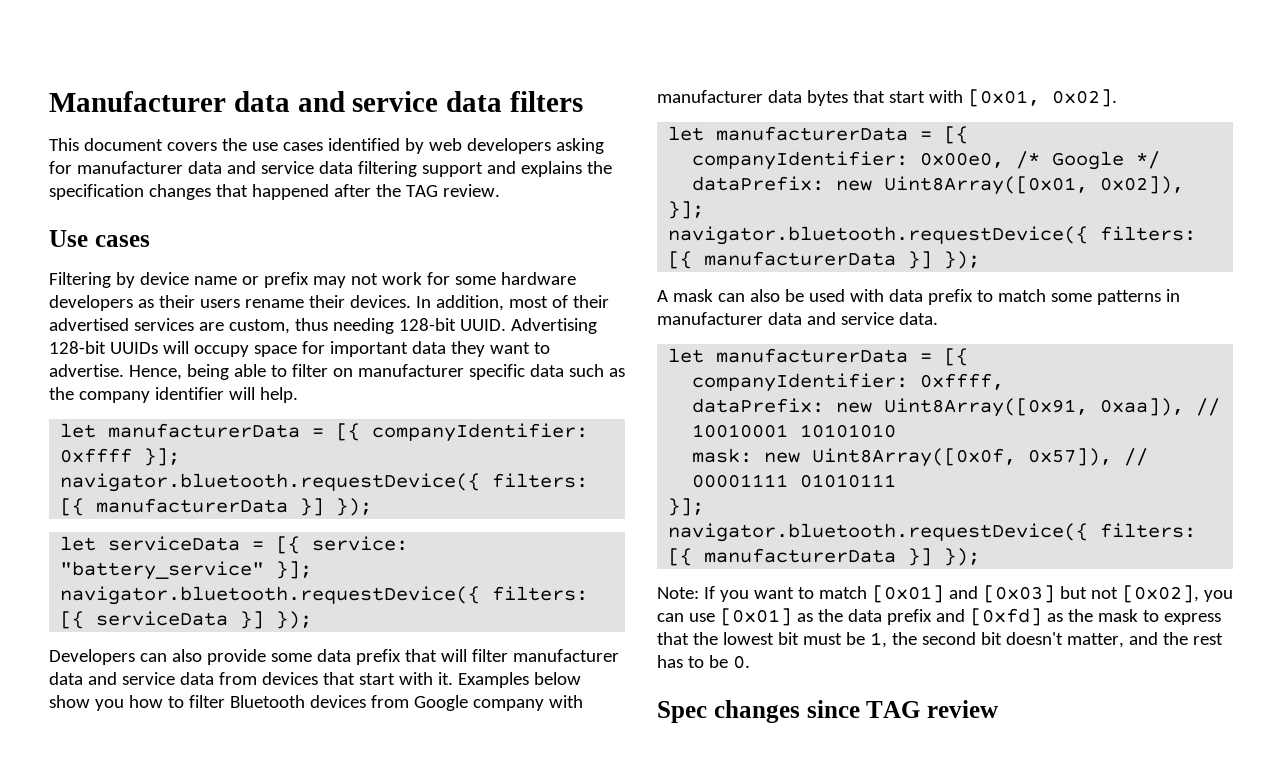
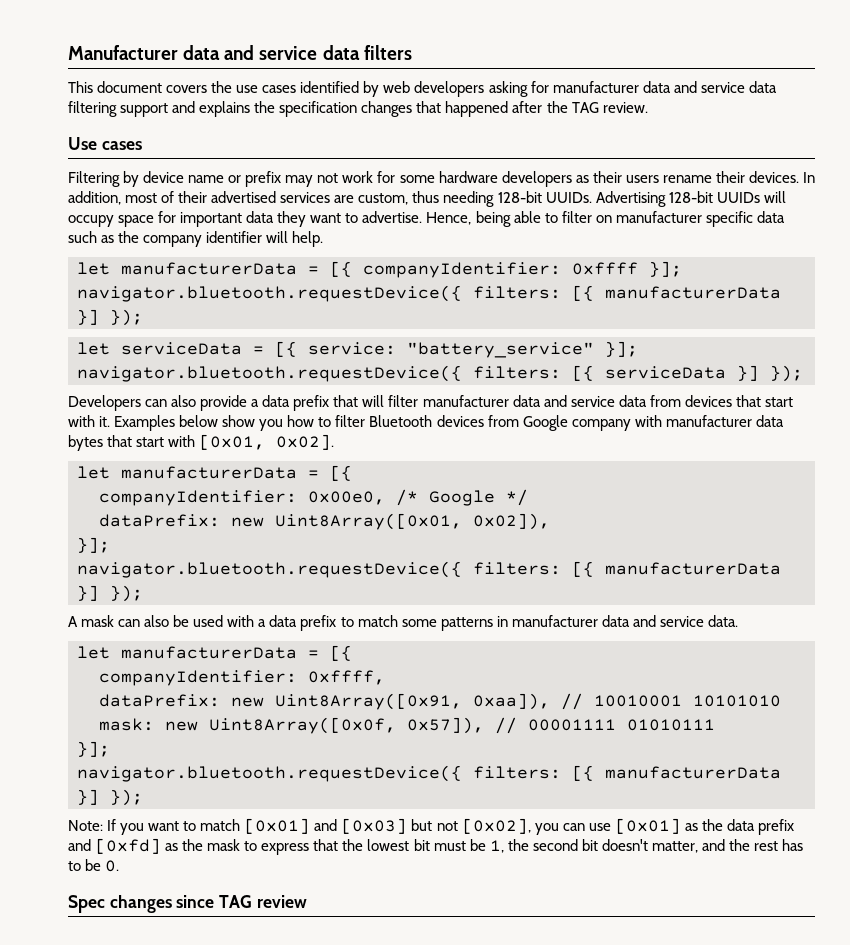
- In addition, most of their advertised services are custom, thus needing 128-bit UUID.
+ In addition, most of their advertised services are custom, thus needing 128-bit UUIDs.
- Developers can also provide some data prefix that will filter manufacturer data and service data from devices that start with it.
+ Developers can also provide a data prefix that will filter manufacturer data and service data from devices that start with it.
- A mask can also be used with data prefix to match some patterns in manufacturer data and service data.
+ A mask can also be used with a data prefix to match some patterns in manufacturer data and service data.

